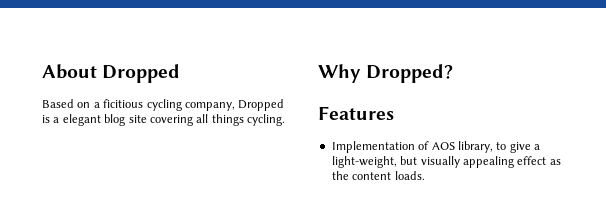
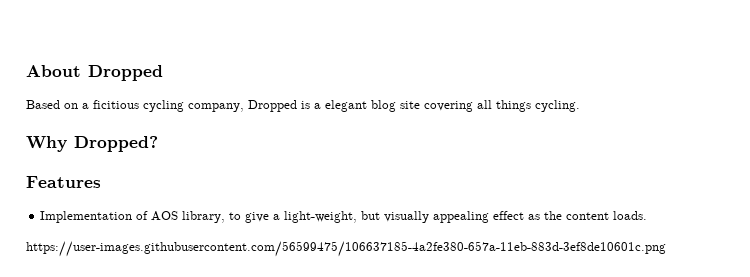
+ https://user-images.githubusercontent.com/56599475/106637185-4a2fe380-657a-11eb-883d-3ef8de10601c.png

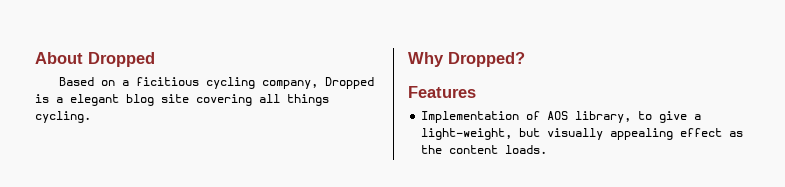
- https://user-images.githubusercontent.com/56599475/106637185-4a2fe380-657a-11eb-883d-3ef8de10601c.png

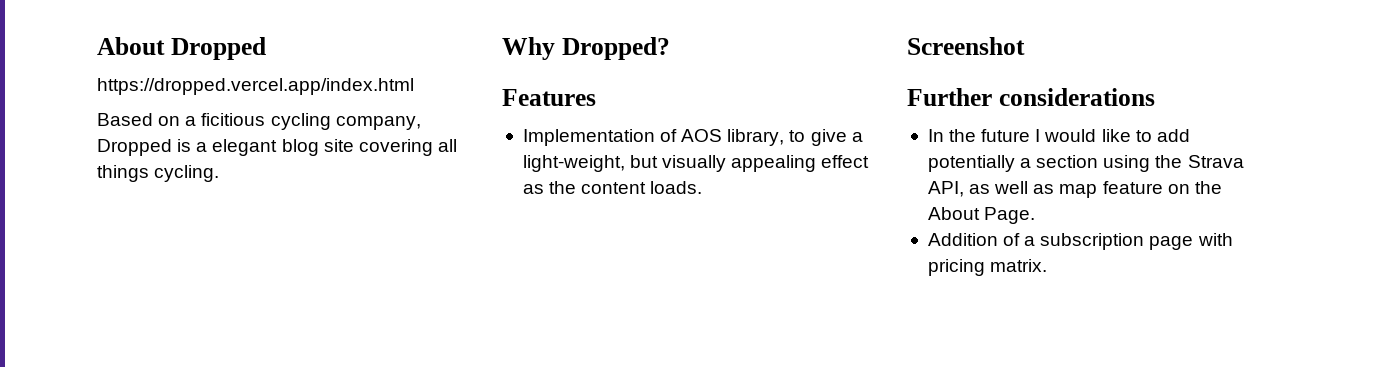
+ https://dropped.vercel.app/index.html
+ Screenshot
+ Further considerations
+ In the future I would like to add potentially a section using the Strava API, as well as map feature on the About Page.
+ Addition of a subscription page with pricing matrix.

